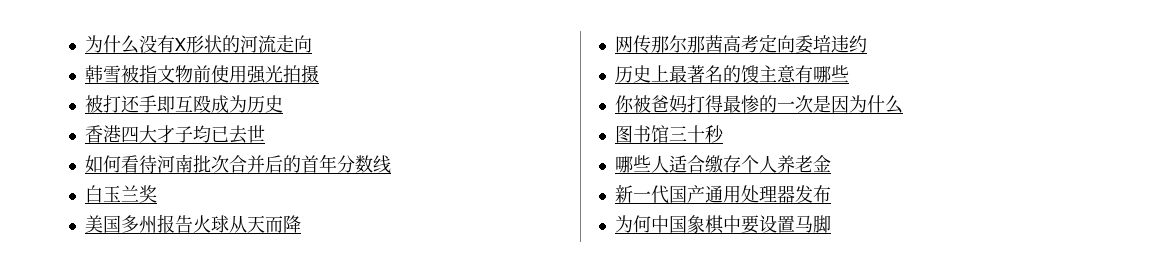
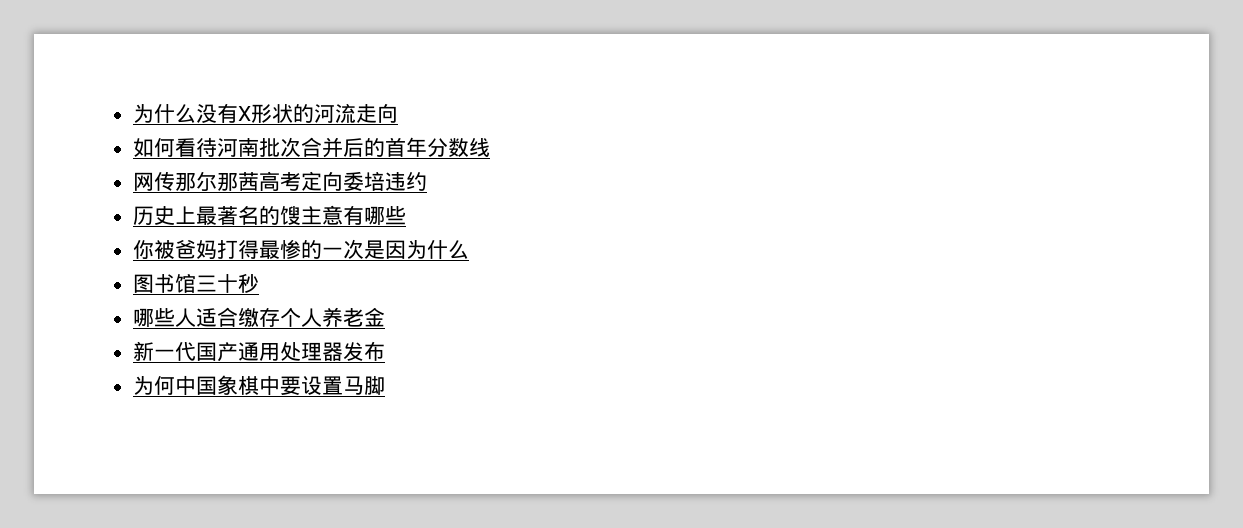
- 韩雪被指文物前使用强光拍摄
- 被打还手即互殴成为历史
- 香港四大才子均已去世
- 白玉兰奖
- 美国多州报告火球从天而降

